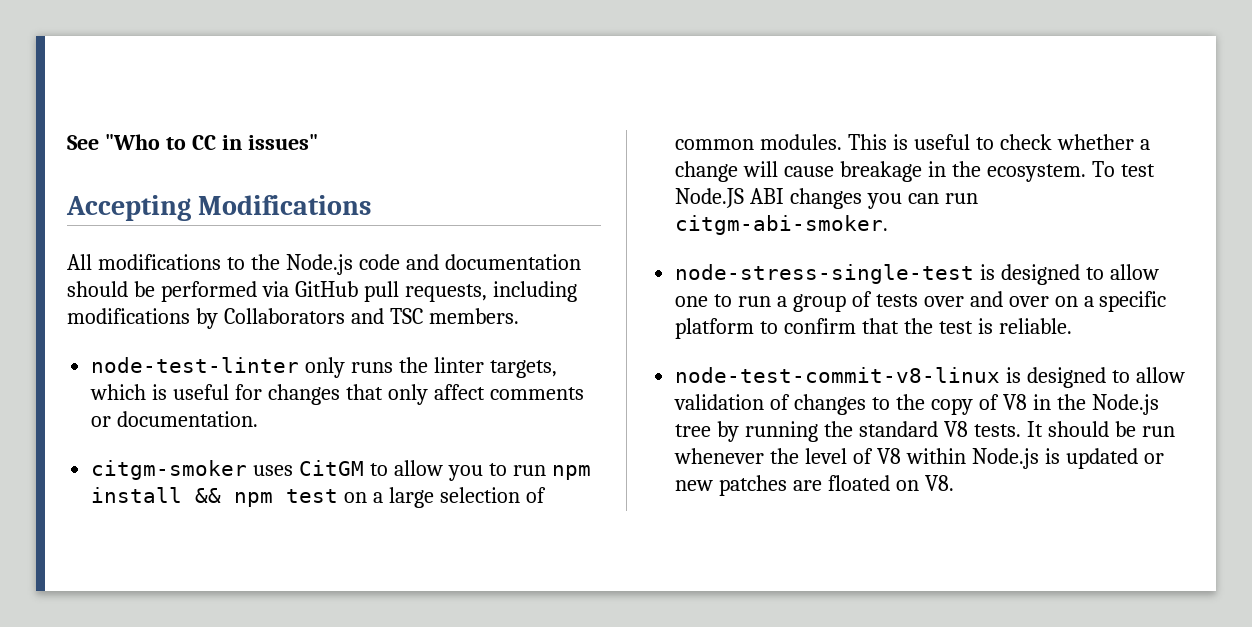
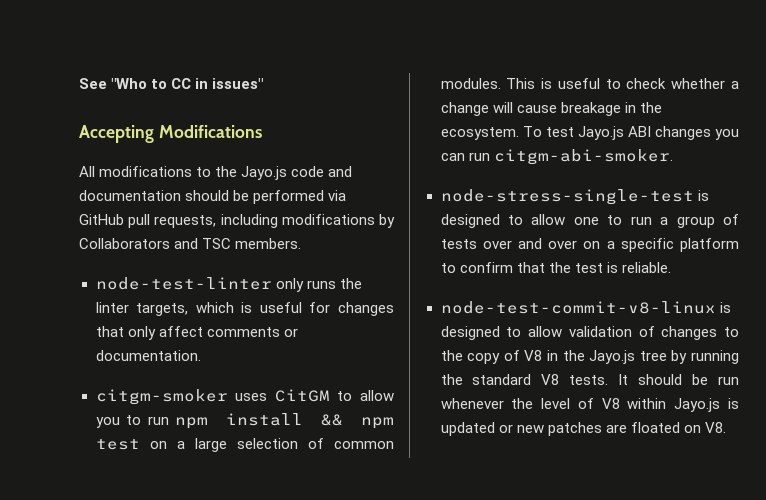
- All modifications to the Node.js code and documentation should be performed via GitHub pull requests, including modifications by Collaborators and TSC members.
+ All modifications to the Jayo.js code and documentation should be performed via GitHub pull requests, including modifications by Collaborators and TSC members.
- To test Node.JS ABI changes you can run citgm-abi-smoker.
+ To test Jayo.js ABI changes you can run citgm-abi-smoker.
- node-test-commit-v8-linux is designed to allow validation of changes to the copy of V8 in the Node.js tree by running the standard V8 tests.
+ node-test-commit-v8-linux is designed to allow validation of changes to the copy of V8 in the Jayo.js tree by running the standard V8 tests.
- It should be run whenever the level of V8 within Node.js is updated or new patches are floated on V8.
+ It should be run whenever the level of V8 within Jayo.js is updated or new patches are floated on V8.

